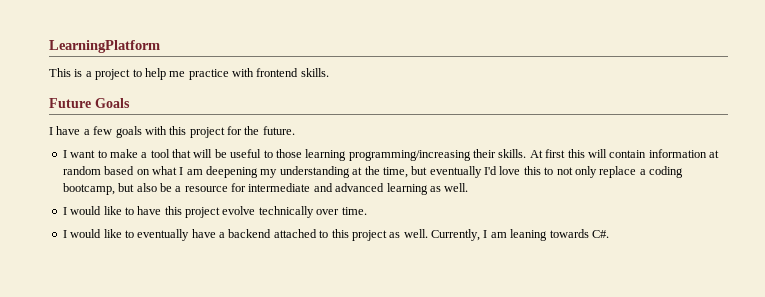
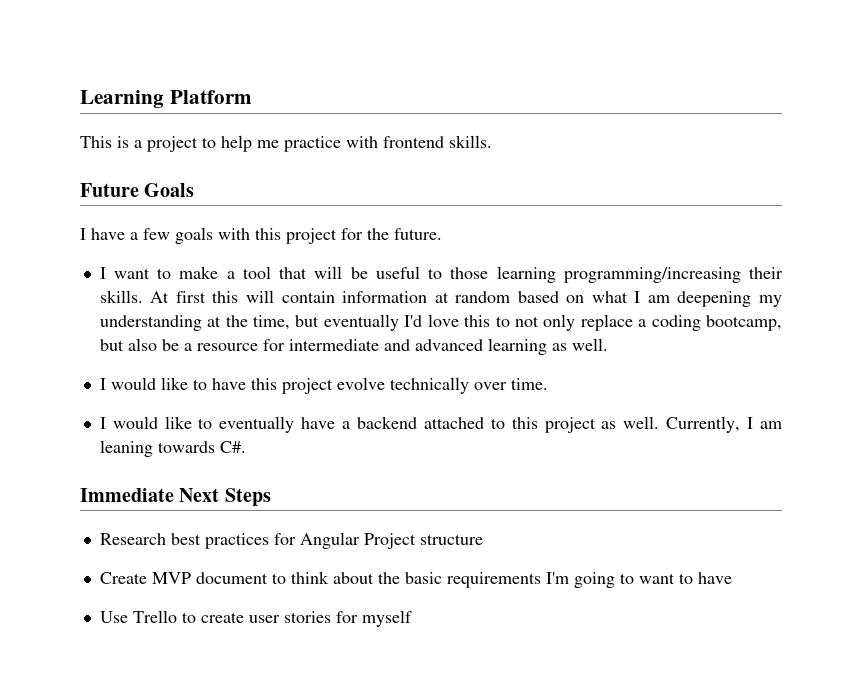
- LearningPlatform
+ Learning Platform
+ Immediate Next Steps
+ Research best practices for Angular Project structure
+ Create MVP document to think about the basic requirements I'm going to want to have
+ Use Trello to create user stories for myself

